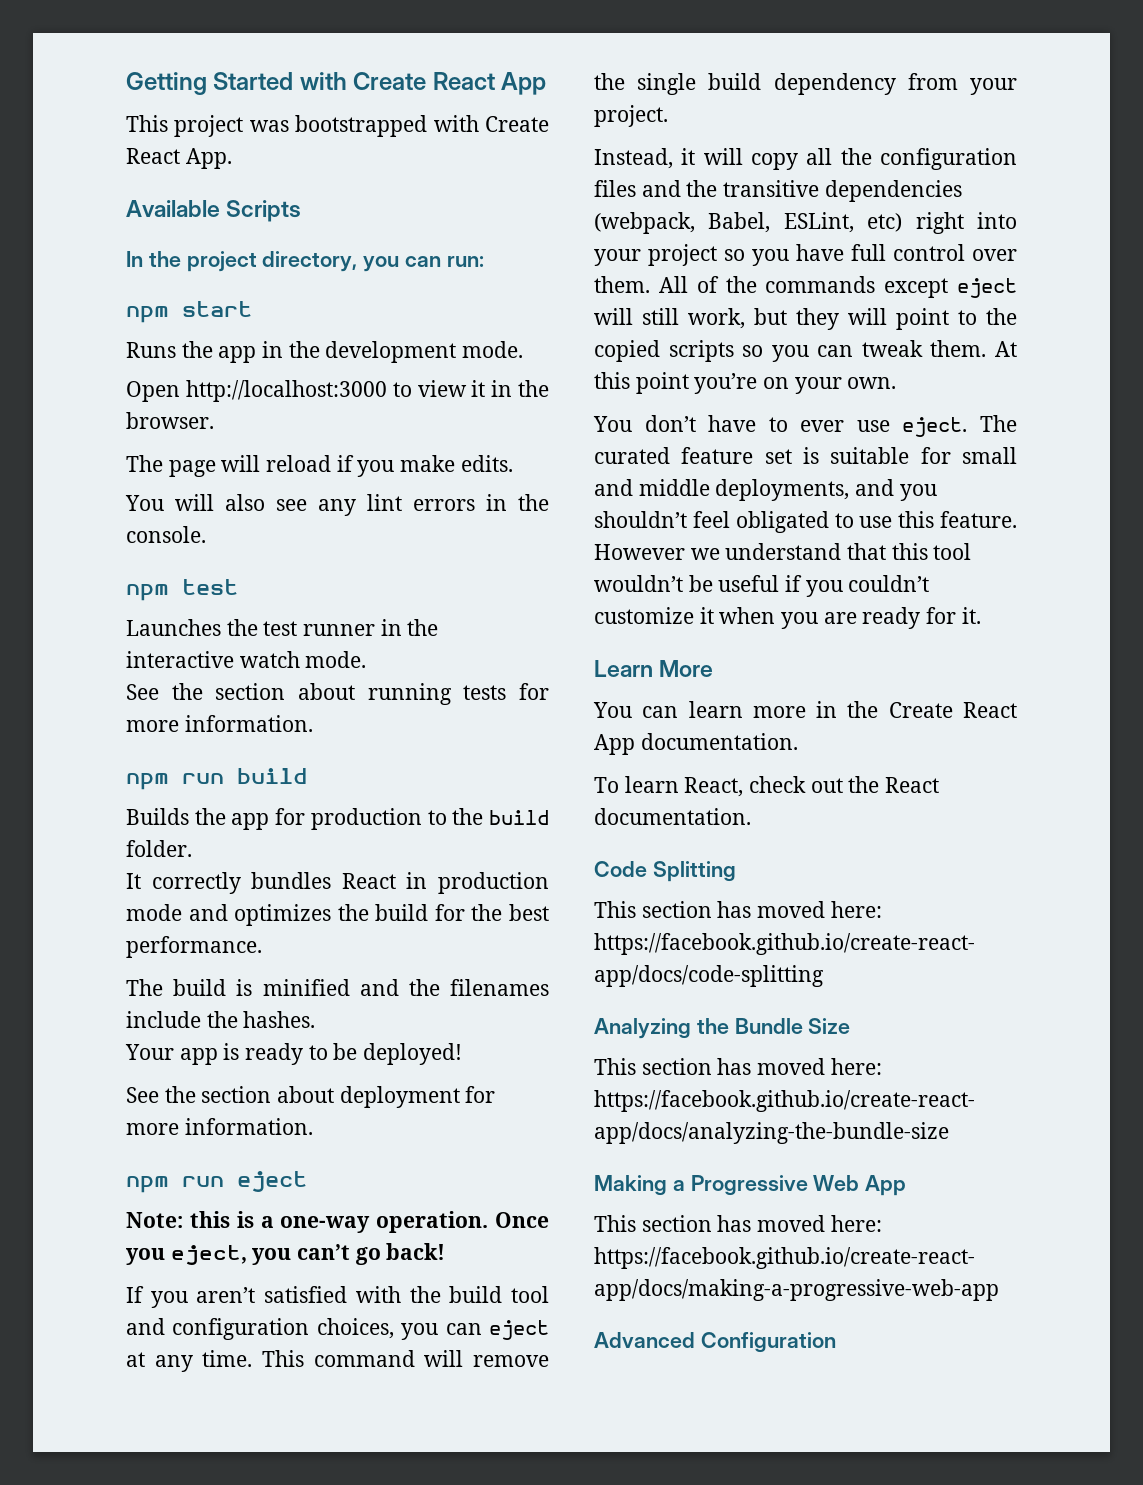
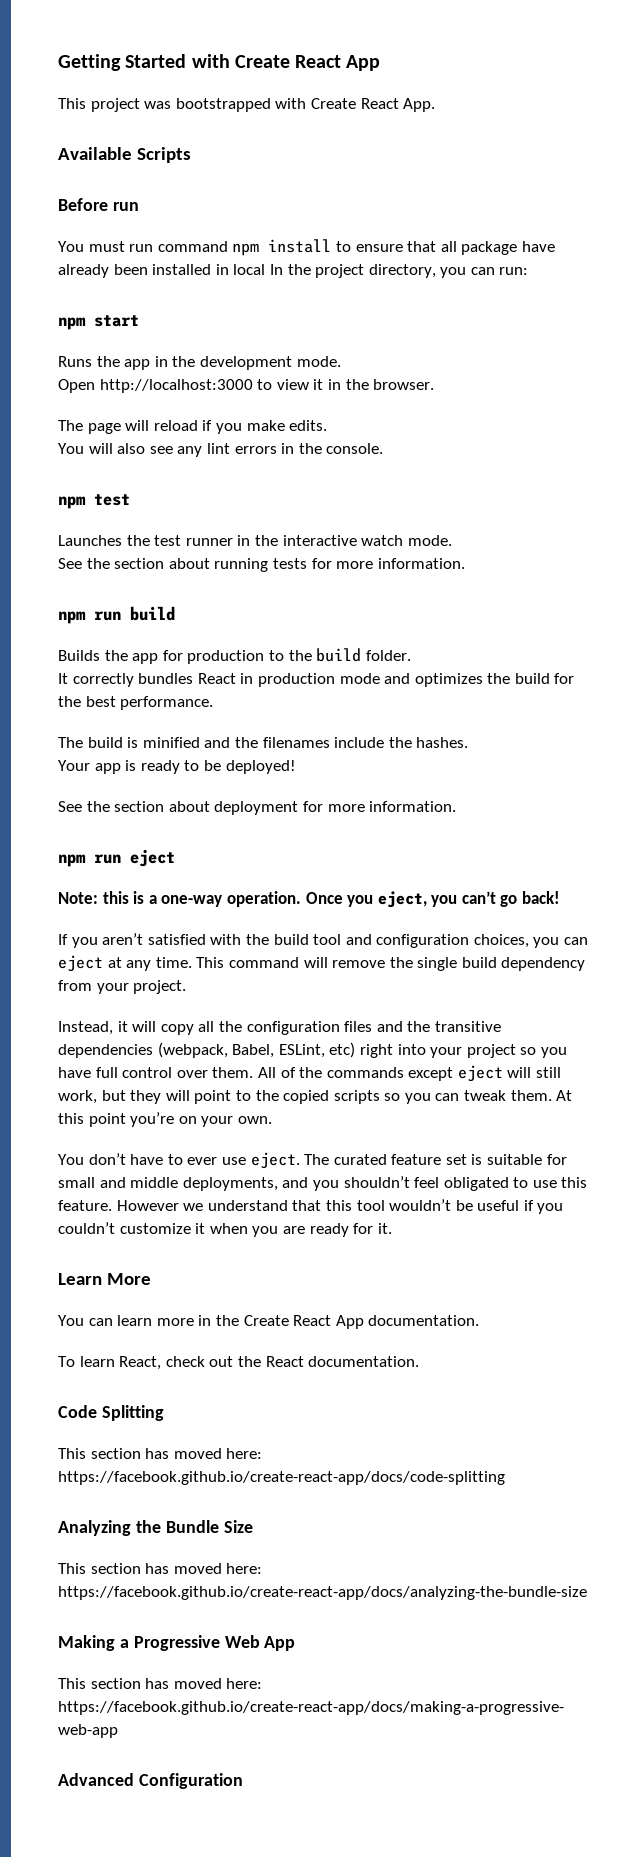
- In the project directory, you can run:
+ Before run
+ You must run command npm install to ensure that all package have already been installed in local In the project directory, you can run:

